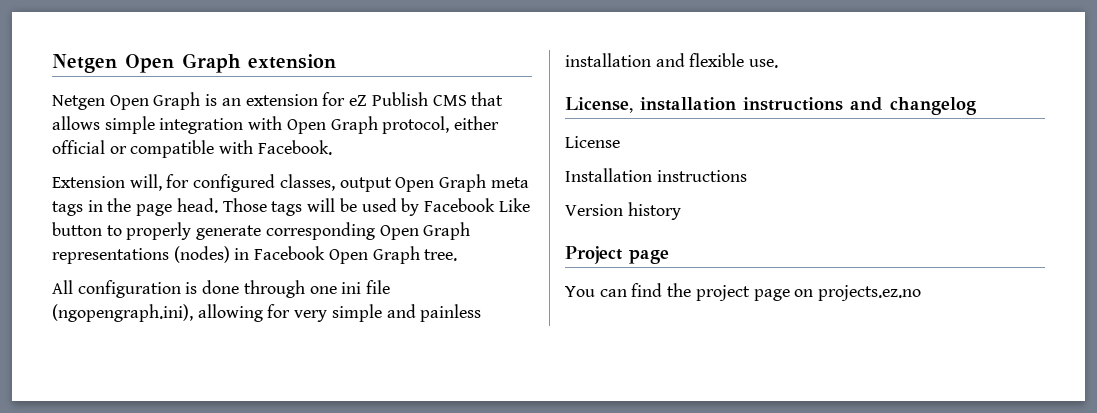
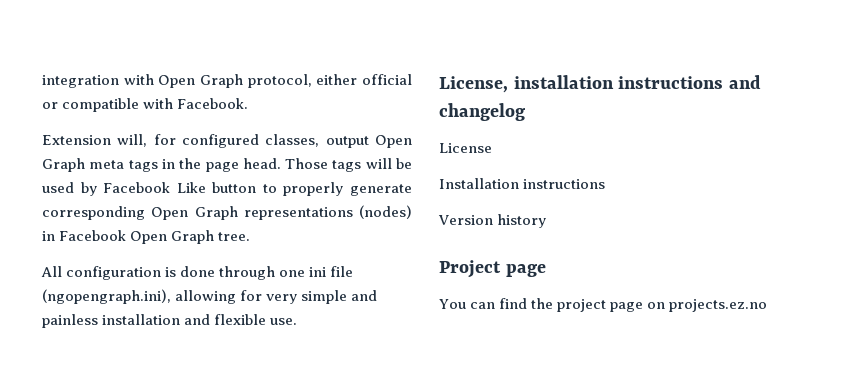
- Netgen Open Graph extension
- Netgen Open Graph is an extension for eZ Publish CMS that allows simple integration with Open Graph protocol, either official or compatible with Facebook.
+ integration with Open Graph protocol, either official or compatible with Facebook.

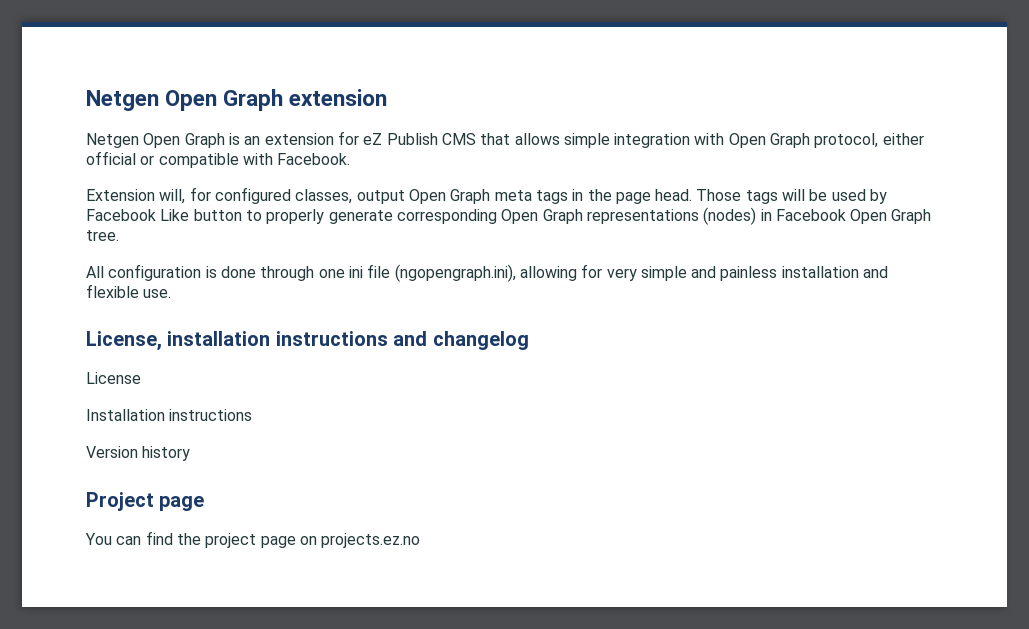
- integration with Open Graph protocol, either official or compatible with Facebook.
+ Netgen Open Graph extension
+ Netgen Open Graph is an extension for eZ Publish CMS that allows simple integration with Open Graph protocol, either official or compatible with Facebook.

